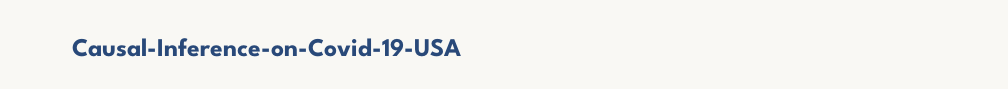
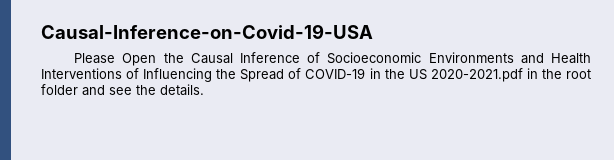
+ Please Open the Causal Inference of Socioeconomic Environments and Health Interventions of Influencing the Spread of COVID-19 in the US 2020-2021.pdf in the root folder and see the details.

